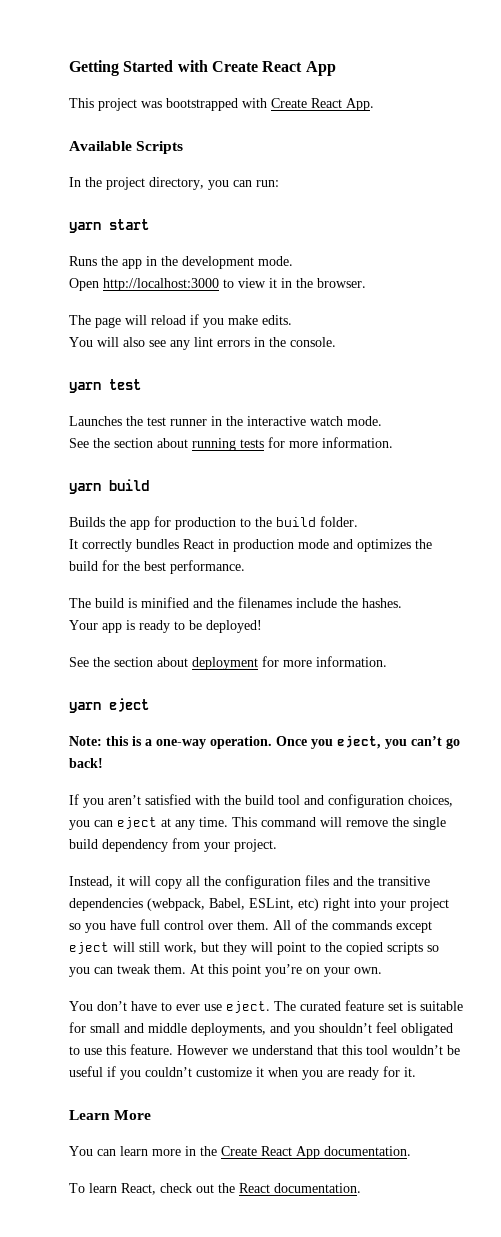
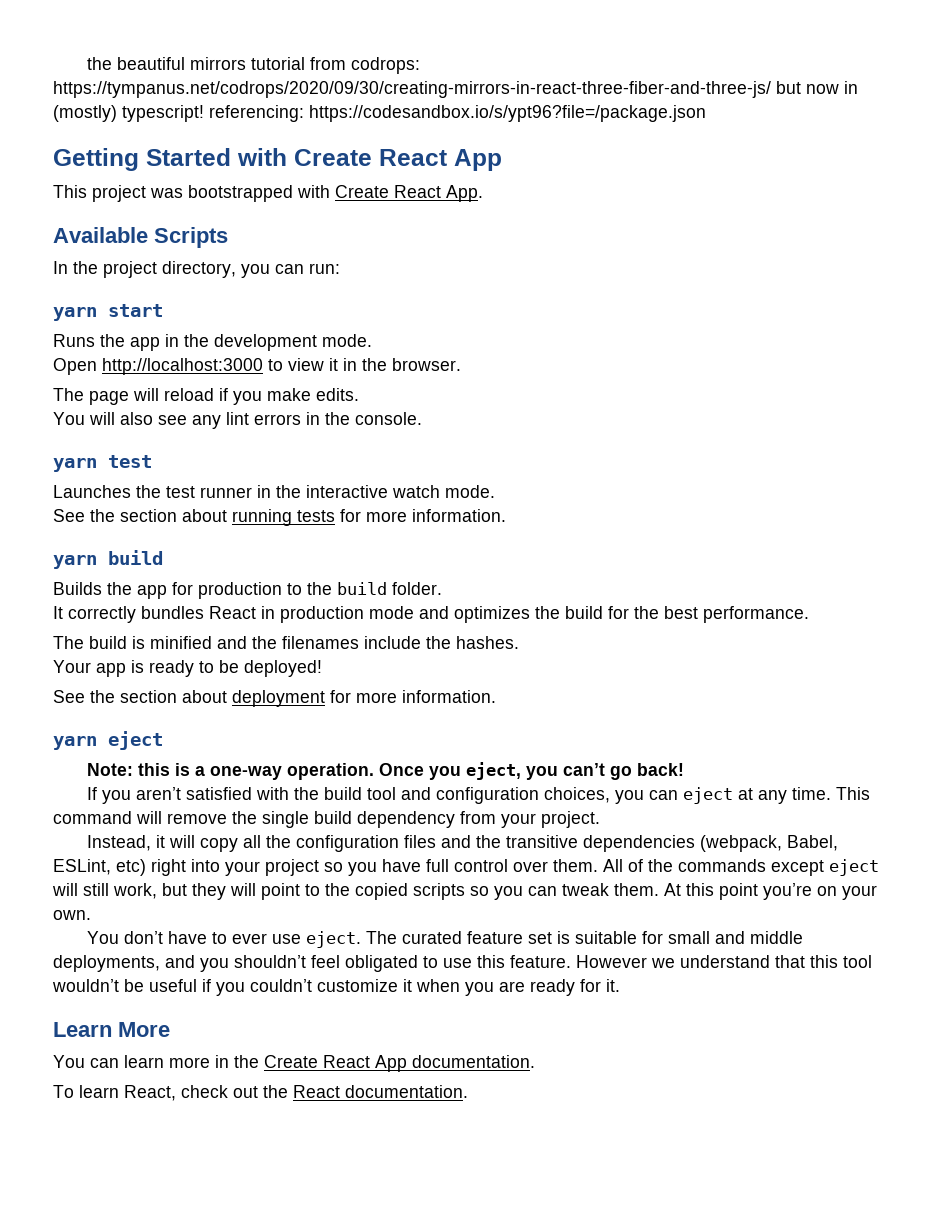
+ the beautiful mirrors tutorial from codrops: https://tympanus.net/codrops/2020/09/30/creating-mirrors-in-react-three-fiber-and-three-js/ but now in (mostly) typescript! referencing: https://codesandbox.io/s/ypt96?file=/package.json

